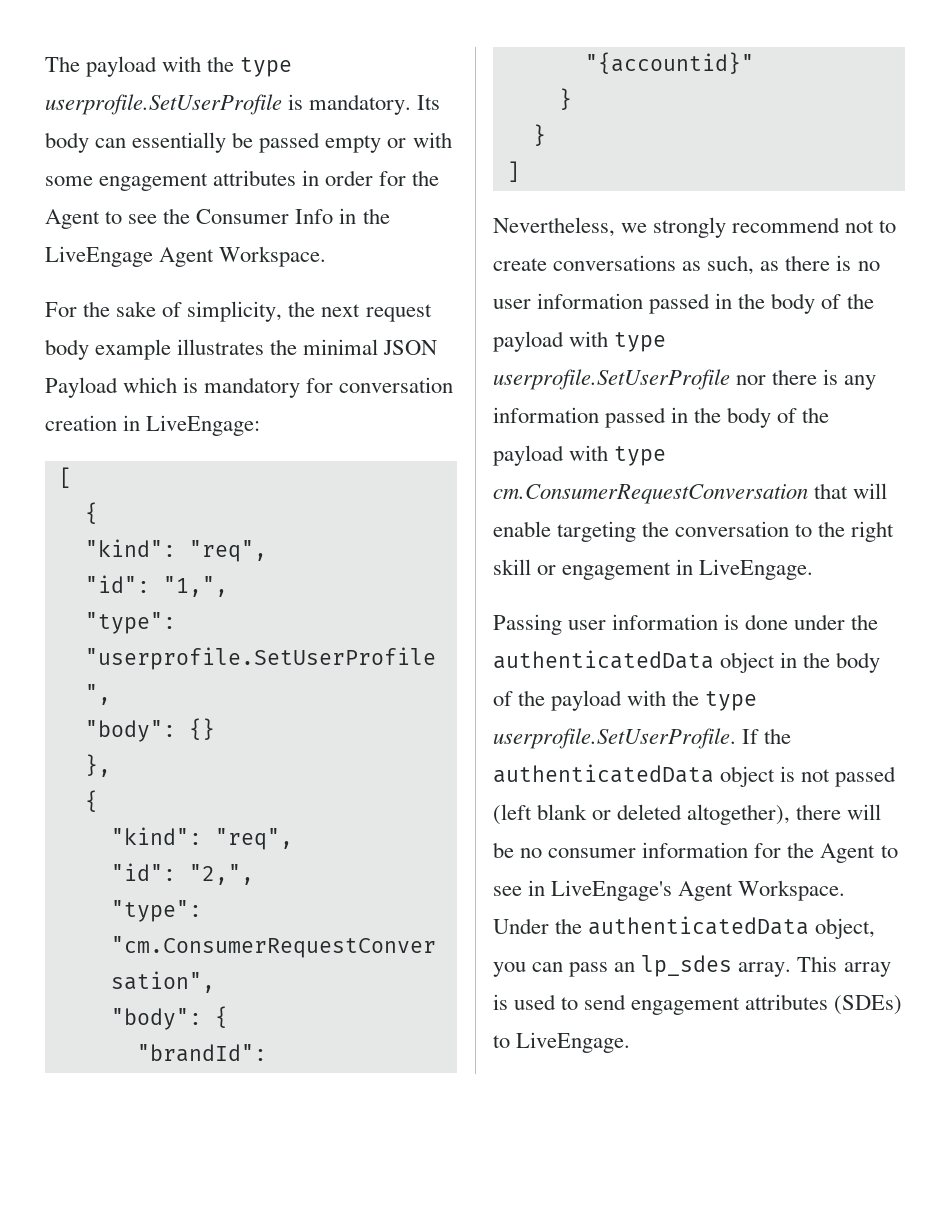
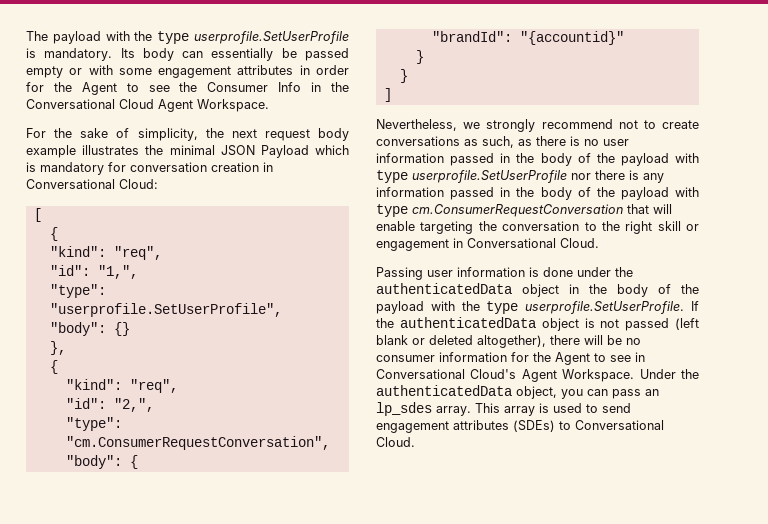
- Its body can essentially be passed empty or with some engagement attributes in order for the Agent to see the Consumer Info in the LiveEngage Agent Workspace.
+ Its body can essentially be passed empty or with some engagement attributes in order for the Agent to see the Consumer Info in the Conversational Cloud Agent Workspace.
- For the sake of simplicity, the next request body example illustrates the minimal JSON Payload which is mandatory for conversation creation in LiveEngage:
+ For the sake of simplicity, the next request body example illustrates the minimal JSON Payload which is mandatory for conversation creation in Conversational Cloud:
- Nevertheless, we strongly recommend not to create conversations as such, as there is no user information passed in the body of the payload with type userprofile.SetUserProfile nor there is any information passed in the body of the payload with type cm.ConsumerRequestConversation that will enable targeting the conversation to the right skill or engagement in LiveEngage.
+ Nevertheless, we strongly recommend not to create conversations as such, as there is no user information passed in the body of the payload with type userprofile.SetUserProfile nor there is any information passed in the body of the payload with type cm.ConsumerRequestConversation that will enable targeting the conversation to the right skill or engagement in Conversational Cloud.
- Passing user information is done under the authenticatedData object in the body of the payload with the type userprofile.SetUserProfile. If the authenticatedData object is not passed (left blank or deleted altogether), there will be no consumer information for the Agent to see in LiveEngage's Agent Workspace.
+ Passing user information is done under the authenticatedData object in the body of the payload with the type userprofile.SetUserProfile. If the authenticatedData object is not passed (left blank or deleted altogether), there will be no consumer information for the Agent to see in Conversational Cloud's Agent Workspace.
- This array is used to send engagement attributes (SDEs) to LiveEngage.
+ This array is used to send engagement attributes (SDEs) to Conversational Cloud.

